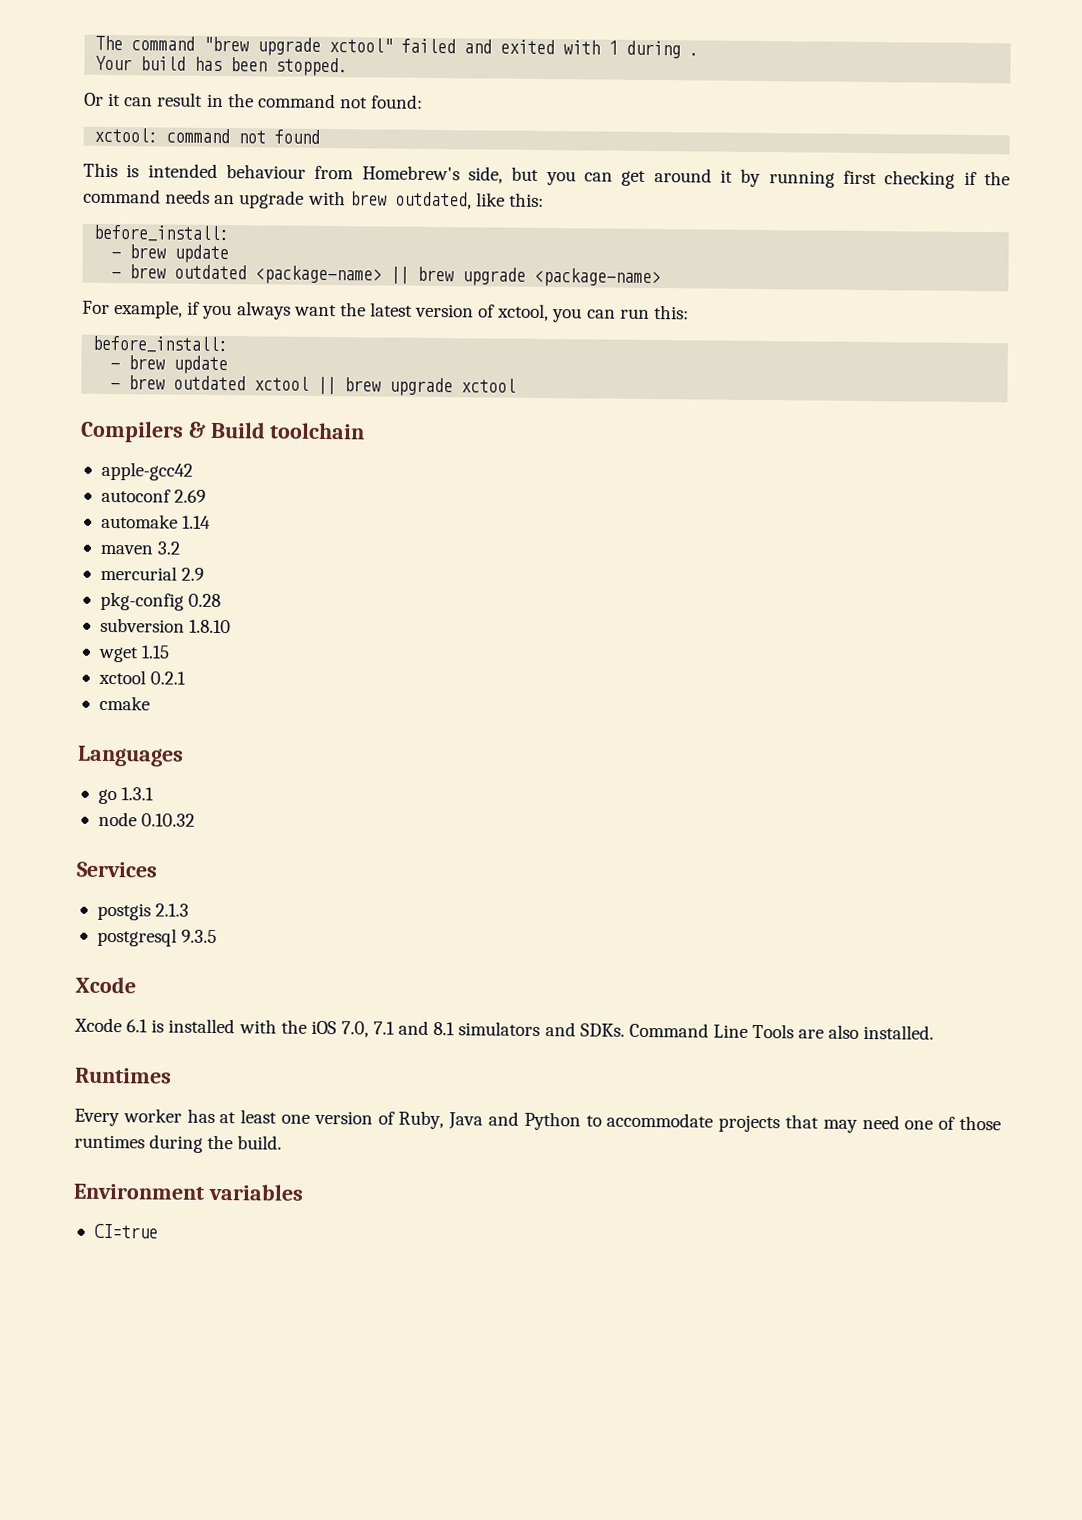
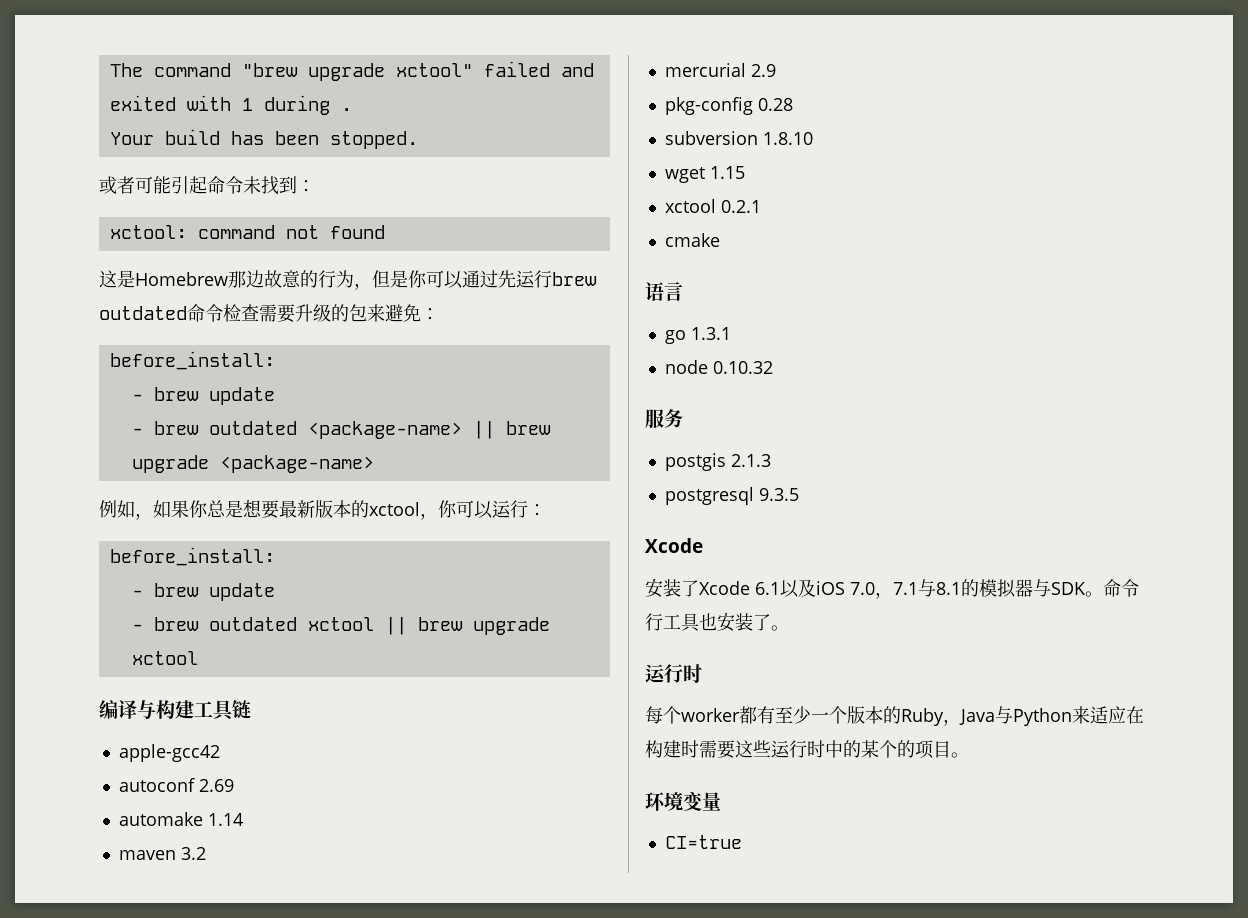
- Or it can result in the command not found:
+ 或者可能引起命令未找到：
  xctool: command not found
- This is intended behaviour from Homebrew's side, but you can get around it by running first checking if the command needs an upgrade with brew outdated, like this:
+ 这是Homebrew那边故意的行为，但是你可以通过先运行brew outdated命令检查需要升级的包来避免：
- For example, if you always want the latest version of xctool, you can run this:
+ 例如，如果你总是想要最新版本的xctool，你可以运行：
- Compilers & Build toolchain
+ 编译与构建工具链
- Languages
+ 语言
- Services
+ 服务
- Xcode 6.1 is installed with the iOS 7.0, 7.1 and 8.1 simulators and SDKs. Command Line Tools are also installed.
- Runtimes
- Every worker has at least one version of Ruby, Java and Python to accommodate projects that may need one of those runtimes during the build.
- Environment variables
+ 安装了Xcode 6.1以及iOS 7.0，7.1与8.1的模拟器与SDK。命令行工具也安装了。
+ 运行时
+ 每个worker都有至少一个版本的Ruby，Java与Python来适应在构建时需要这些运行时中的某个的项目。
+ 环境变量

